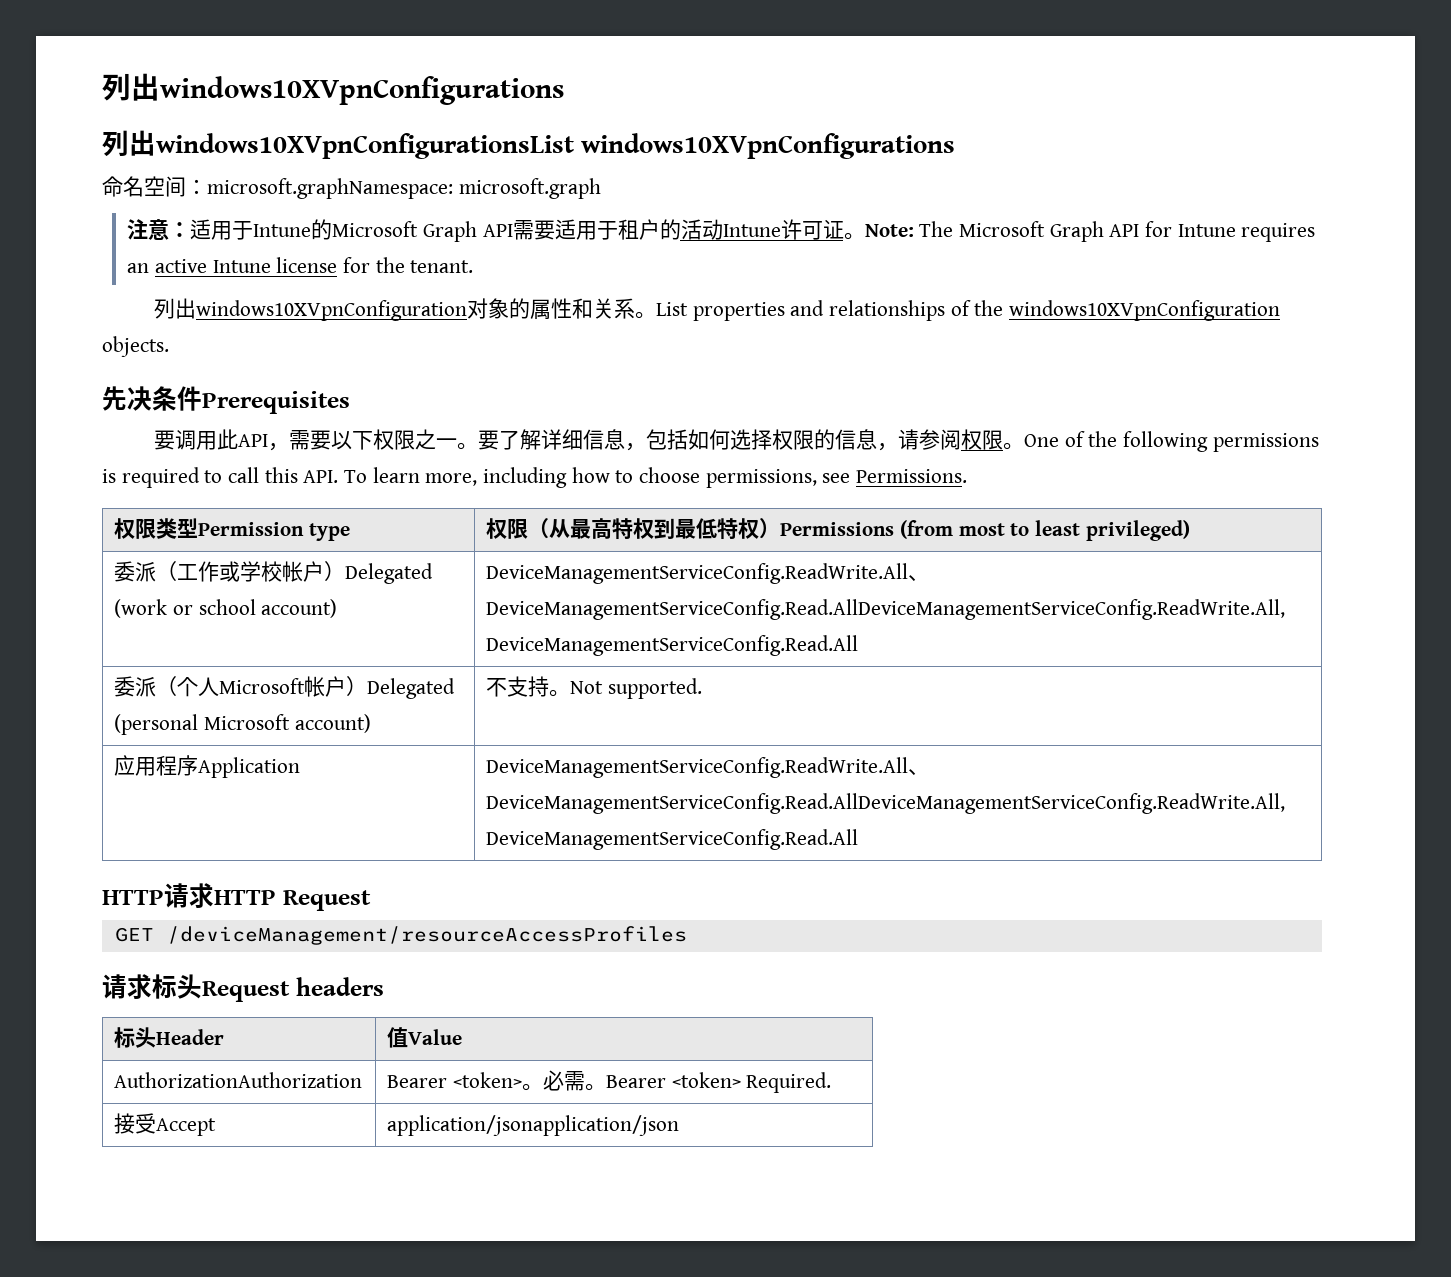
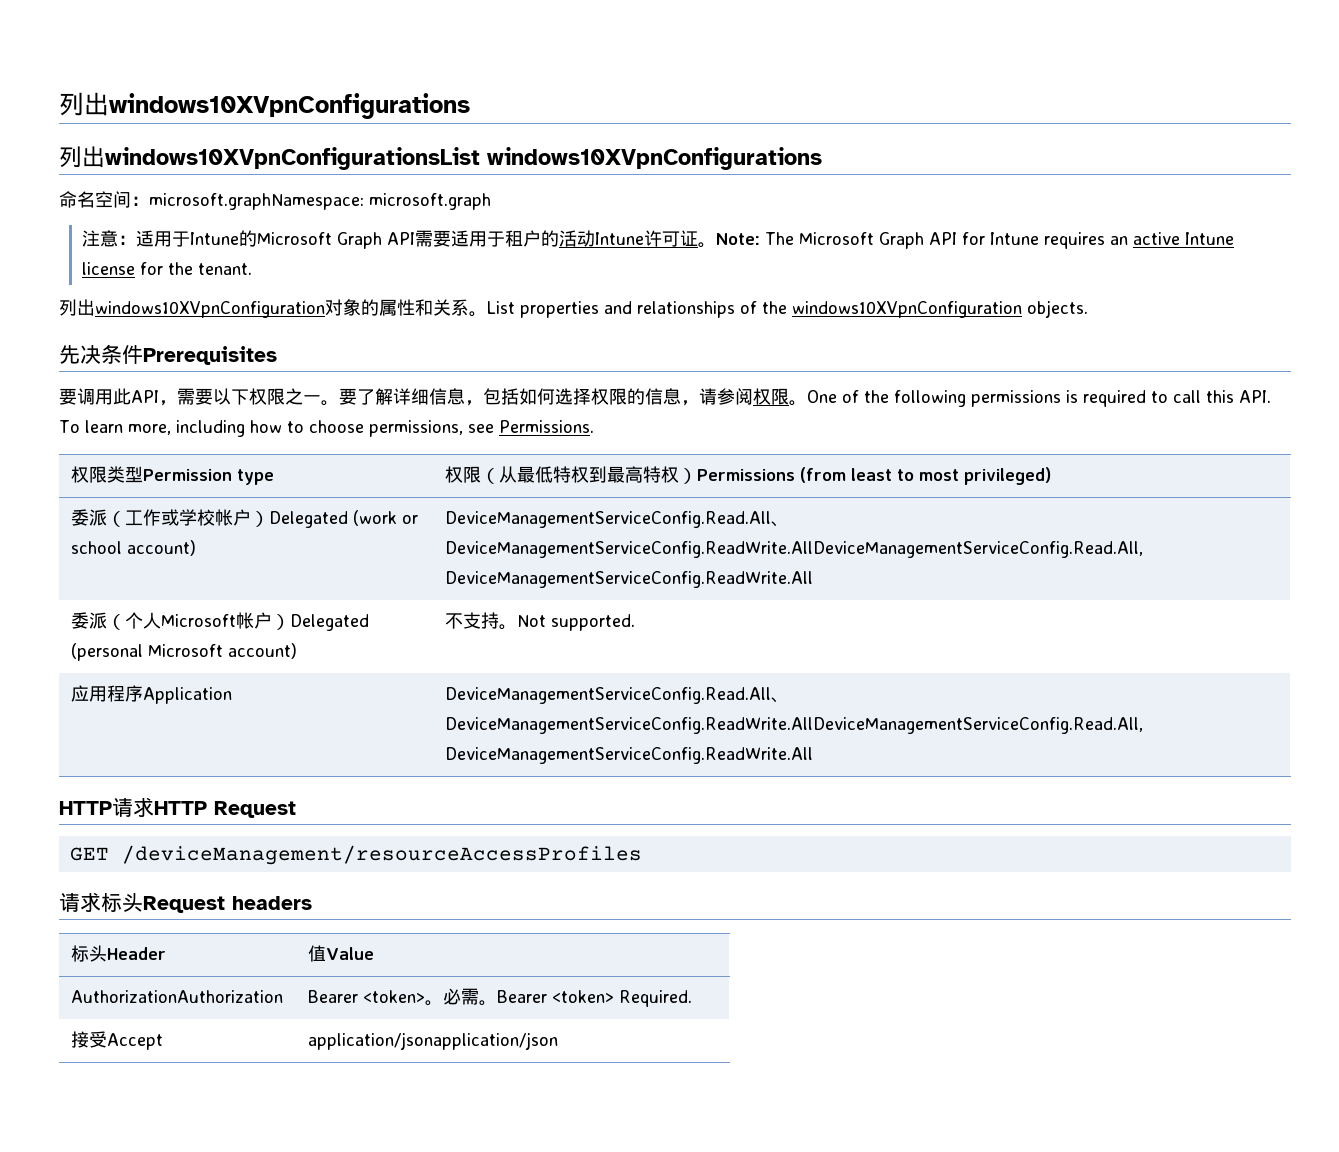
- 权限类型Permission type | 权限（从最高特权到最低特权）Permissions (from most to least privileged)
+ 权限类型Permission type | 权限（从最低特权到最高特权）Permissions (from least to most privileged)
- 委派（工作或学校帐户）Delegated (work or school account) | DeviceManagementServiceConfig.ReadWrite.All、DeviceManagementServiceConfig.Read.AllDeviceManagementServiceConfig.ReadWrite.All, DeviceManagementServiceConfig.Read.All
+ 委派（工作或学校帐户）Delegated (work or school account) | DeviceManagementServiceConfig.Read.All、DeviceManagementServiceConfig.ReadWrite.AllDeviceManagementServiceConfig.Read.All, DeviceManagementServiceConfig.ReadWrite.All
- 应用程序Application | DeviceManagementServiceConfig.ReadWrite.All、DeviceManagementServiceConfig.Read.AllDeviceManagementServiceConfig.ReadWrite.All, DeviceManagementServiceConfig.Read.All
+ 应用程序Application | DeviceManagementServiceConfig.Read.All、DeviceManagementServiceConfig.ReadWrite.AllDeviceManagementServiceConfig.Read.All, DeviceManagementServiceConfig.ReadWrite.All

